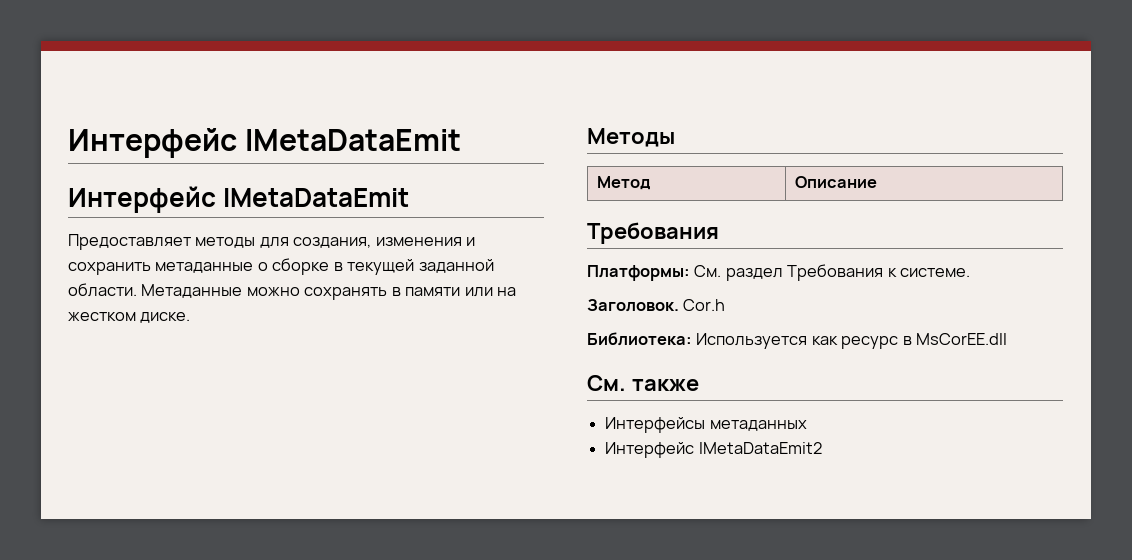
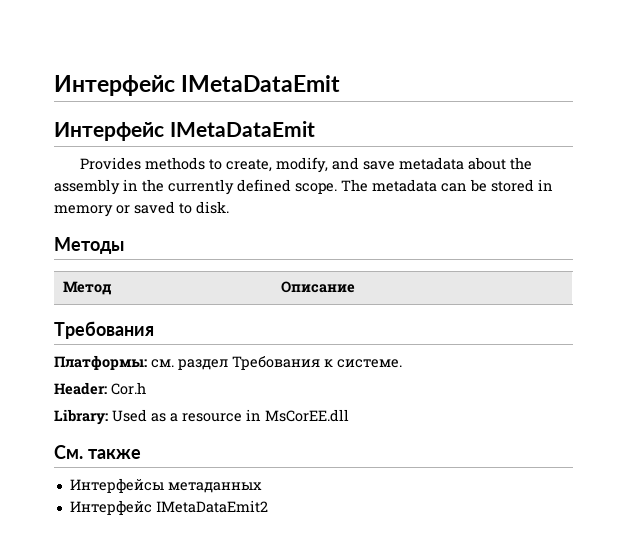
- Предоставляет методы для создания, изменения и сохранить метаданные о сборке в текущей заданной области. Метаданные можно сохранять в памяти или на жестком диске.
+ Provides methods to create, modify, and save metadata about the assembly in the currently defined scope. The metadata can be stored in memory or saved to disk.
- Платформы: См. раздел Требования к системе.
+ Платформы: см. раздел Требования к системе.
- Заголовок. Cor.h
+ Header: Cor.h
- Библиотека: Используется как ресурс в MsCorEE.dll
+ Library: Used as a resource in MsCorEE.dll

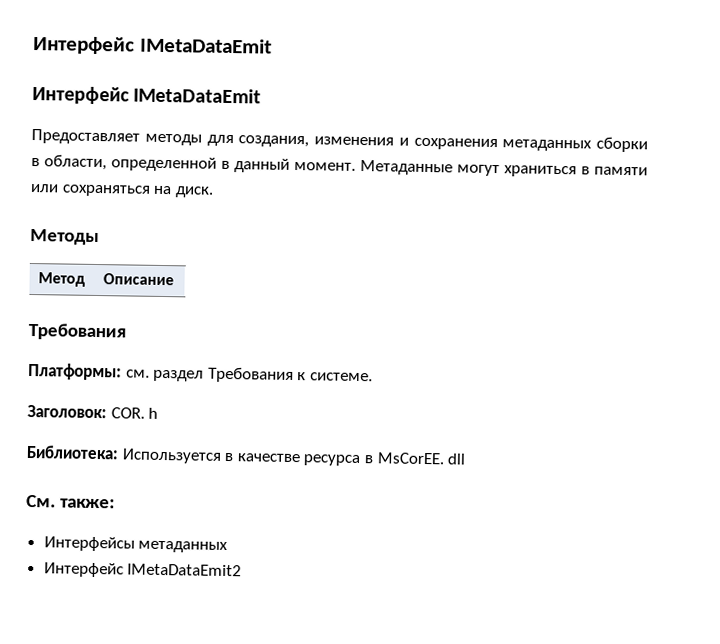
- Provides methods to create, modify, and save metadata about the assembly in the currently defined scope. The metadata can be stored in memory or saved to disk.
+ Предоставляет методы для создания, изменения и сохранения метаданных сборки в области, определенной в данный момент. Метаданные могут храниться в памяти или сохраняться на диск.
- Header: Cor.h
- Library: Used as a resource in MsCorEE.dll
+ Заголовок: COR. h
+ Библиотека: Используется в качестве ресурса в MsCorEE. dll
- См. также
+ См. также:

